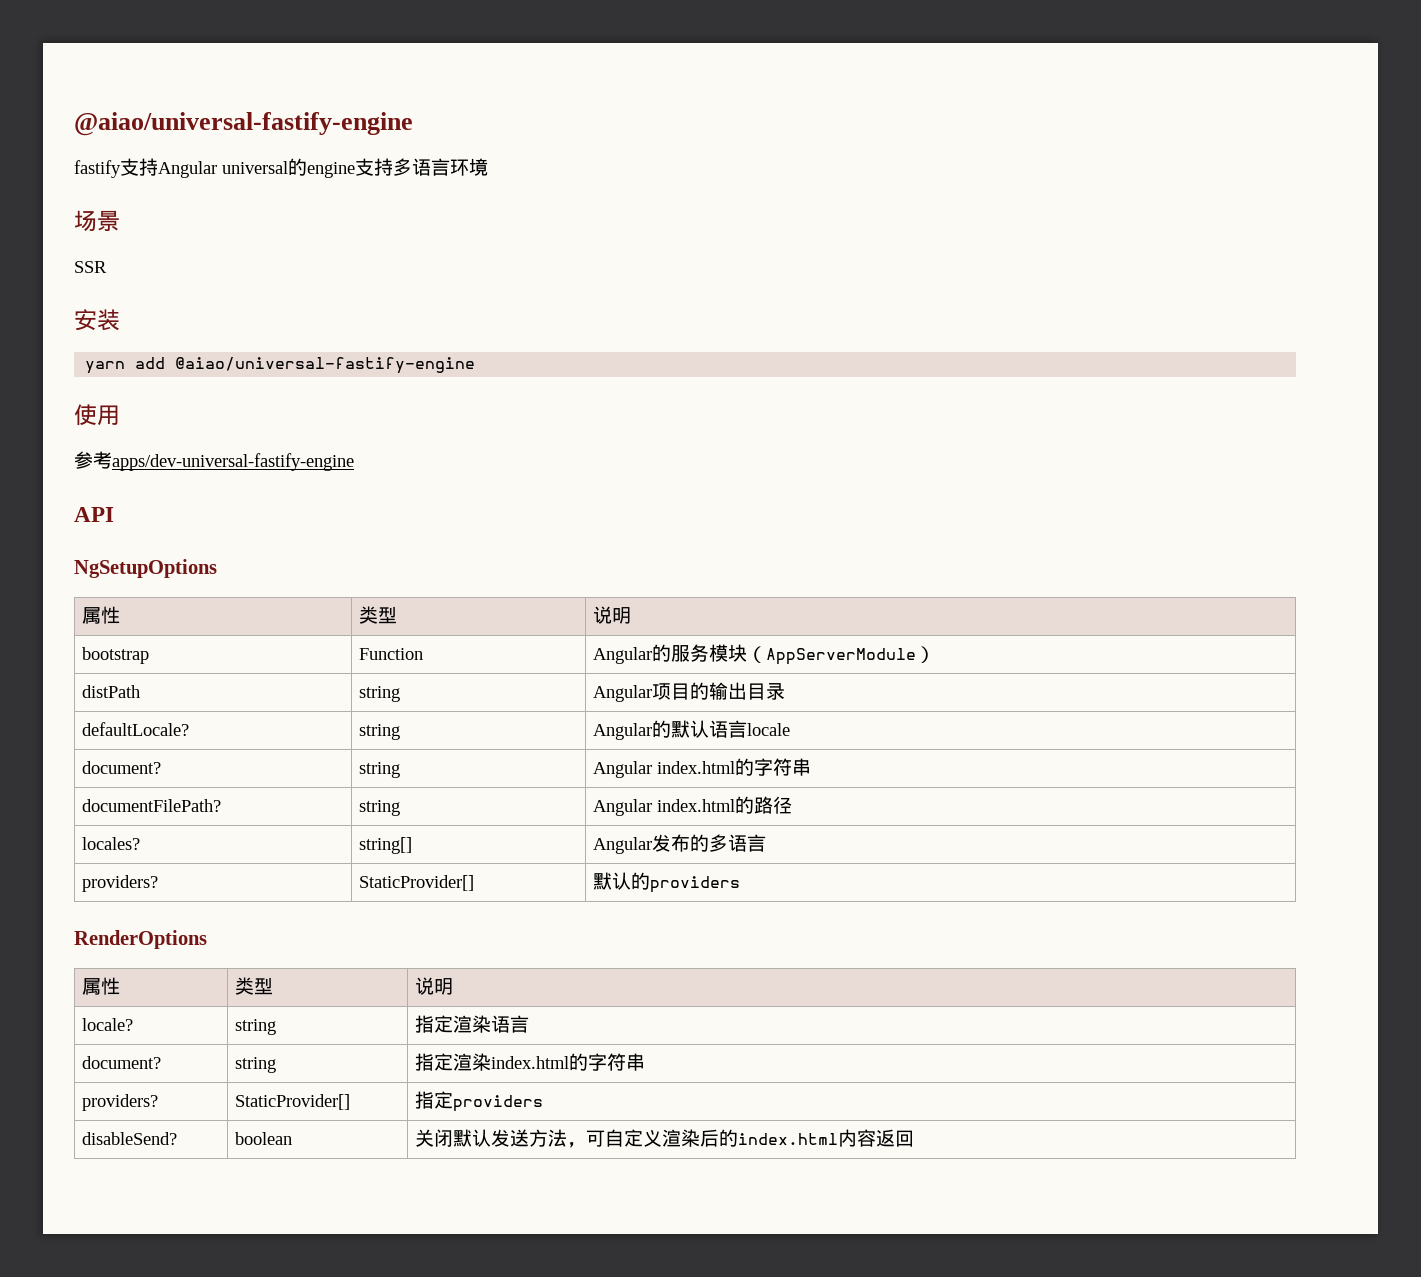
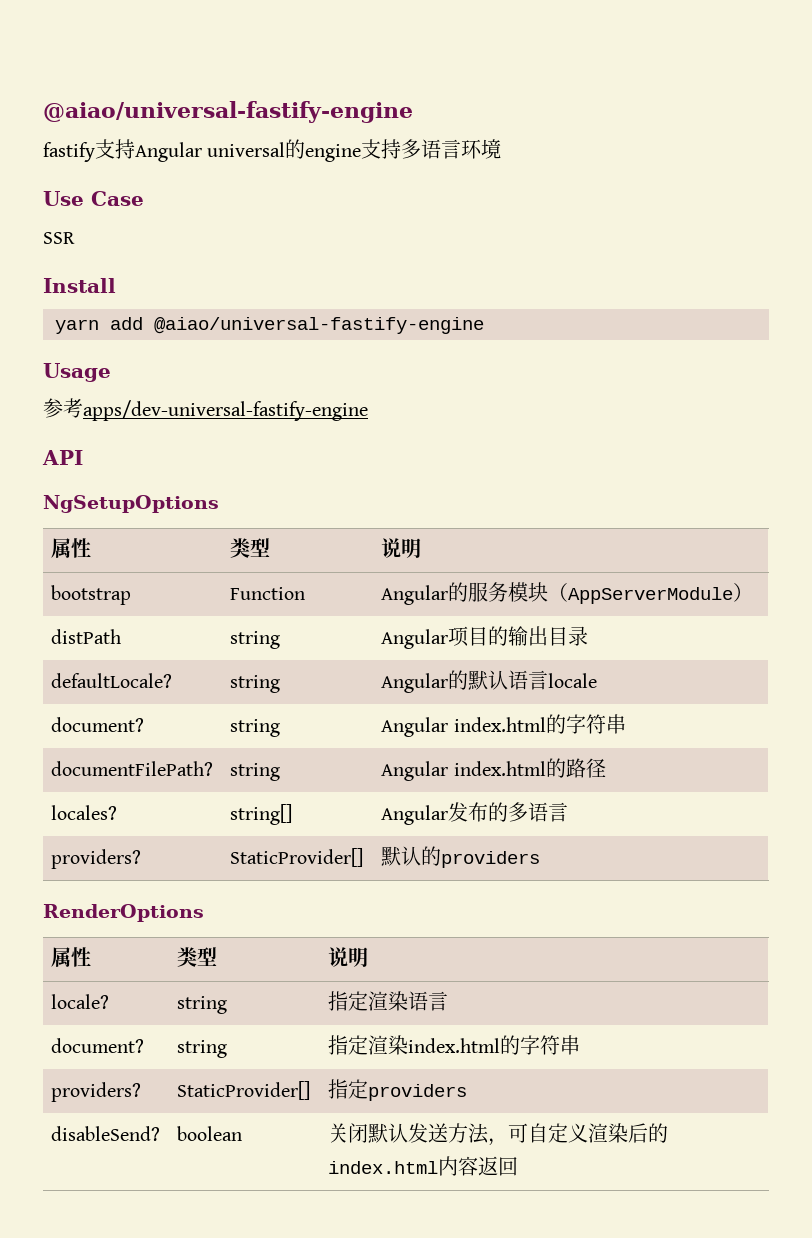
- 场景
+ Use Case
- 安装
+ Install
- 使用
+ Usage

